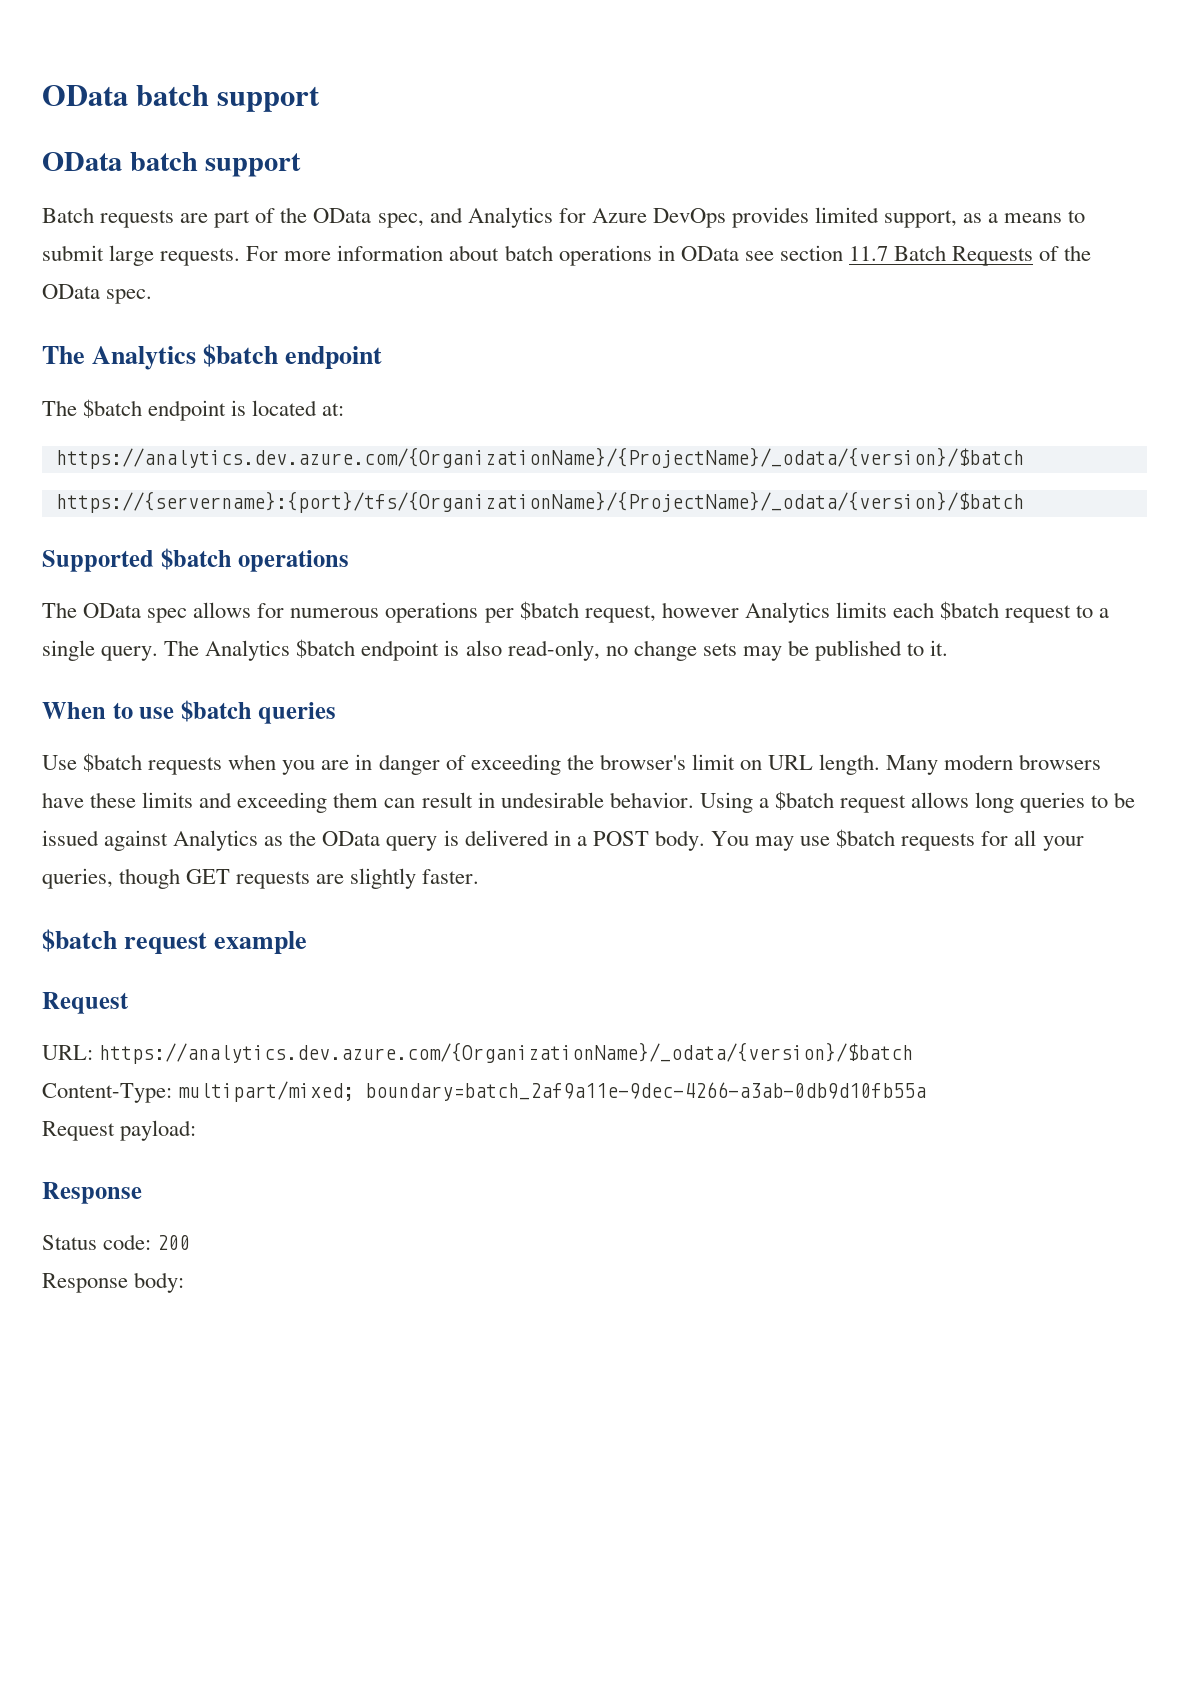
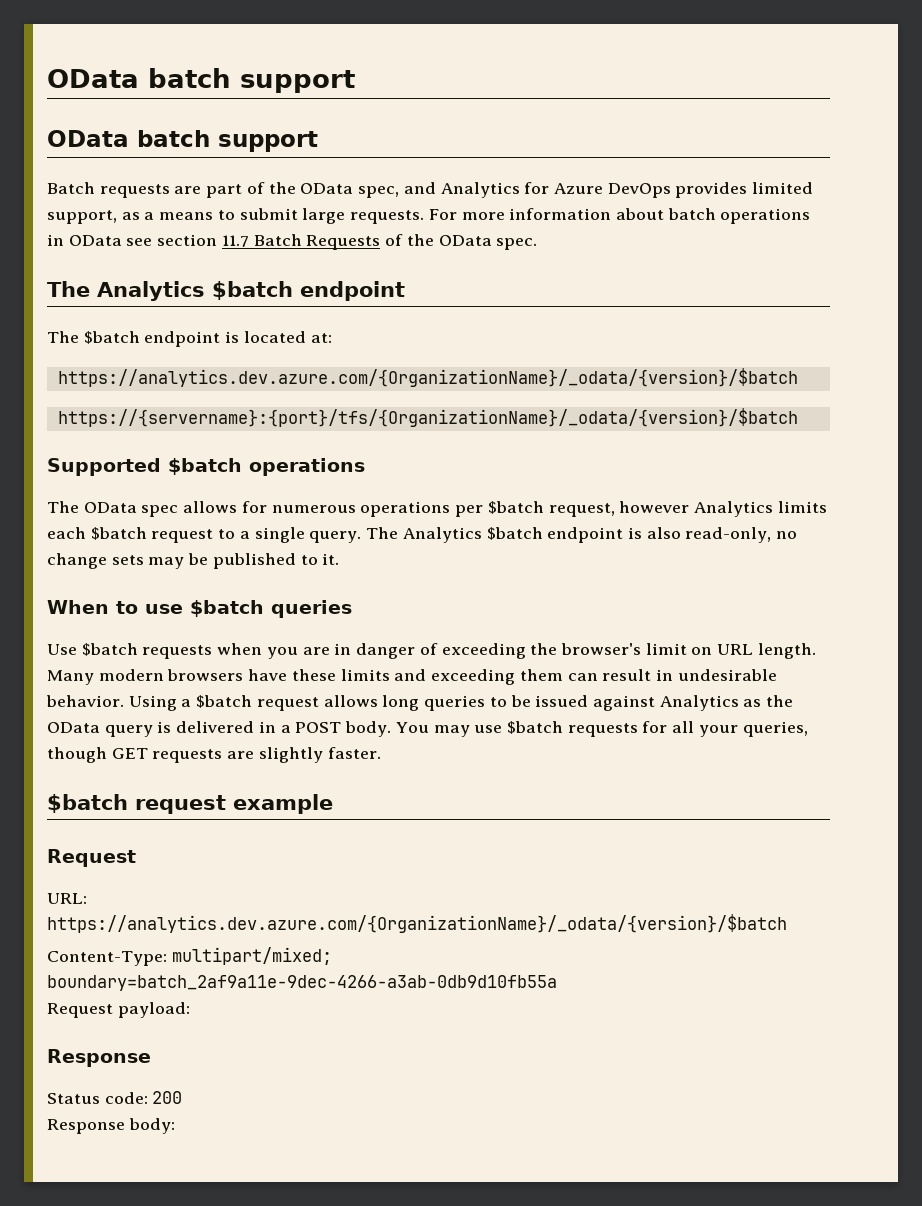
  The $batch endpoint is located at:
- https://analytics.dev.azure.com/{OrganizationName}/{ProjectName}/_odata/{version}/$batch
- https://{servername}:{port}/tfs/{OrganizationName}/{ProjectName}/_odata/{version}/$batch
+ https://analytics.dev.azure.com/{OrganizationName}/_odata/{version}/$batch
+ https://{servername}:{port}/tfs/{OrganizationName}/_odata/{version}/$batch

